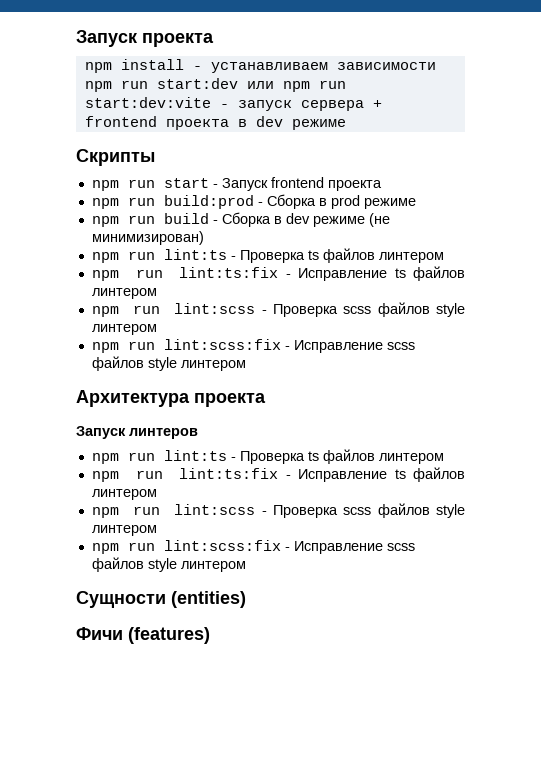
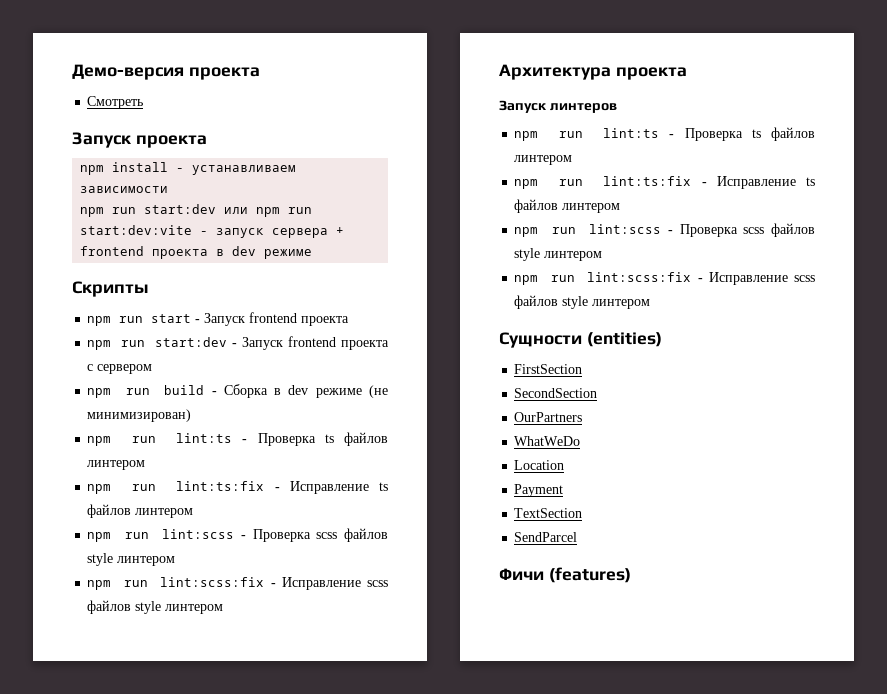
+ Демо-версия проекта
+ Смотреть
- npm run build:prod - Сборка в prod режиме
+ npm run start:dev - Запуск frontend проекта c сервером
+ FirstSection
+ SecondSection
+ OurPartners
+ WhatWeDo
+ Location
+ Payment
+ TextSection
+ SendParcel

